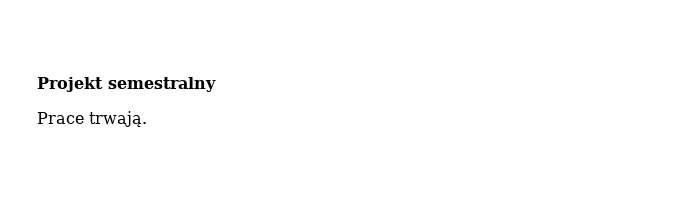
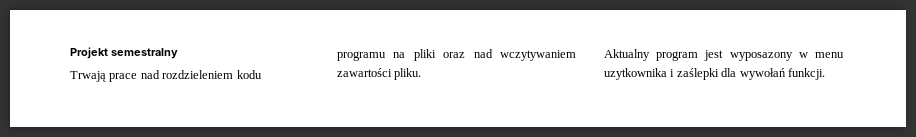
- Prace trwają.
+ Trwają prace nad rozdzieleniem kodu programu na pliki oraz nad wczytywaniem zawartości pliku.
+ Aktualny program jest wyposazony w menu uzytkownika i zaślepki dla wywołań funkcji.

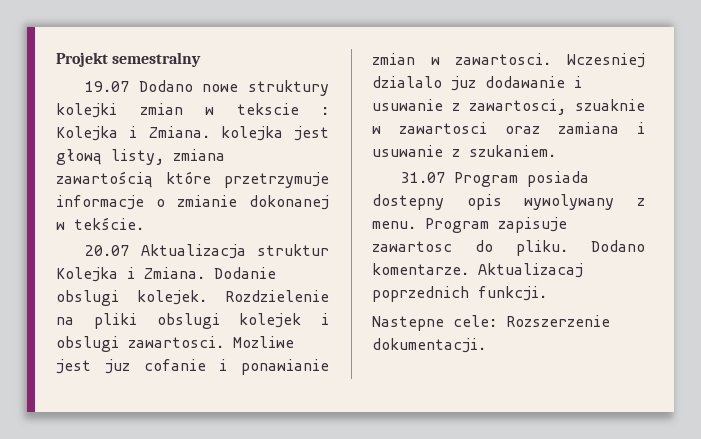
- Trwają prace nad rozdzieleniem kodu programu na pliki oraz nad wczytywaniem zawartości pliku.
- Aktualny program jest wyposazony w menu uzytkownika i zaślepki dla wywołań funkcji.
+ 19.07 Dodano nowe struktury kolejki zmian w tekscie : Kolejka i Zmiana. kolejka jest głową listy, zmiana zawartością które przetrzymuje informacje o zmianie dokonanej w tekście.
+ 20.07 Aktualizacja struktur Kolejka i Zmiana. Dodanie obslugi kolejek. Rozdzielenie na pliki obslugi kolejek i obslugi zawartosci. Mozliwe jest juz cofanie i ponawianie zmian w zawartosci. Wczesniej dzialalo juz dodawanie i usuwanie z zawartosci, szuaknie w zawartosci oraz zamiana i usuwanie z szukaniem.
+ 31.07 Program posiada dostepny opis wywolywany z menu. Program zapisuje zawartosc do pliku. Dodano komentarze. Aktualizacaj poprzednich funkcji.
+ Nastepne cele: Rozszerzenie dokumentacji.

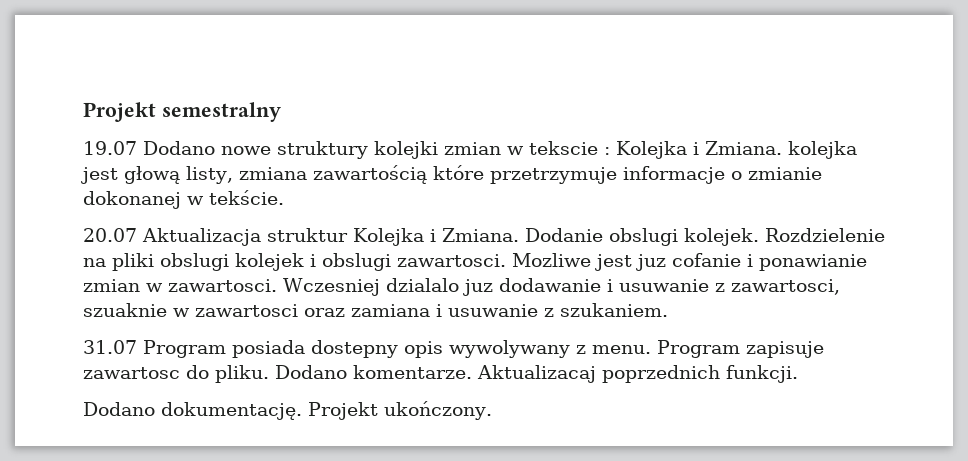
- Nastepne cele: Rozszerzenie dokumentacji.
+ Dodano dokumentację. Projekt ukończony.

